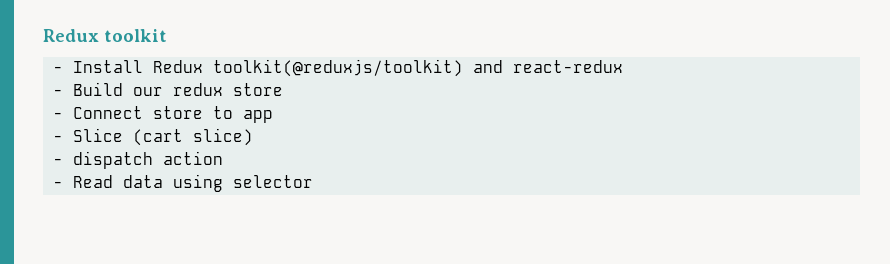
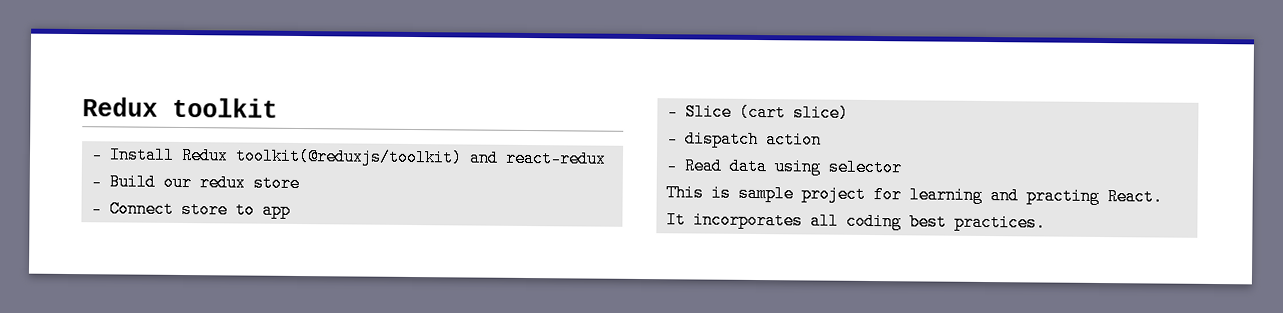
+ This is sample project for learning and practing React. It incorporates all coding best practices.

